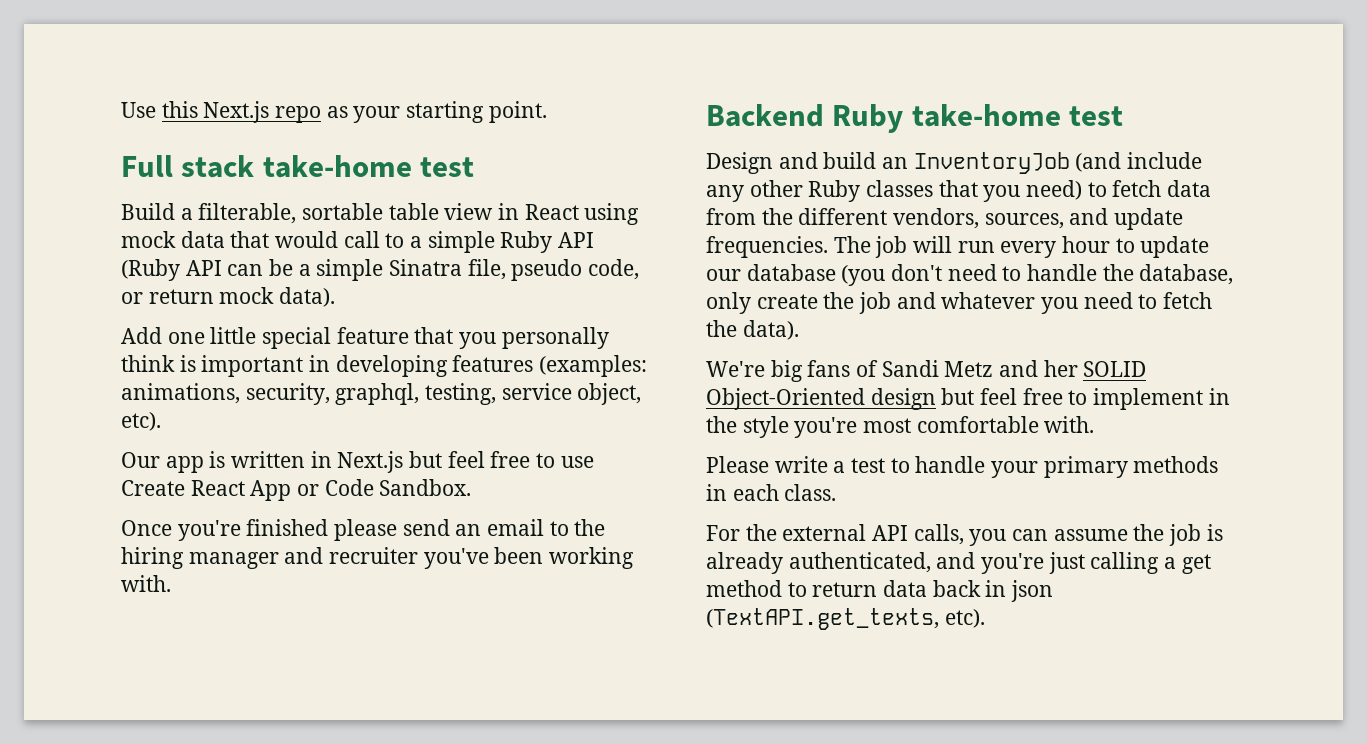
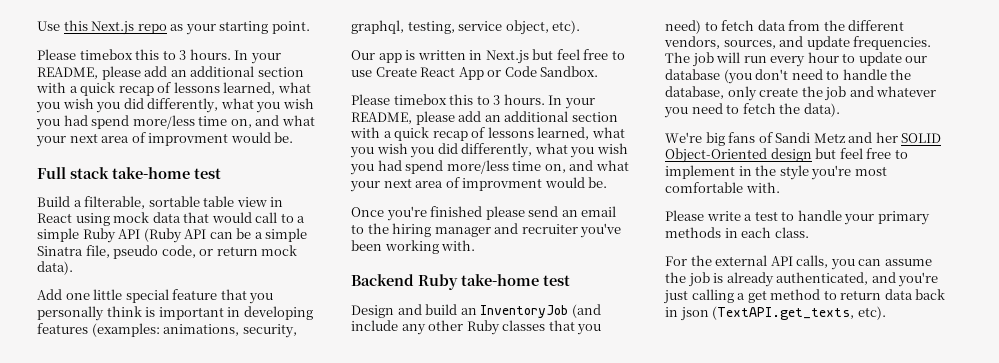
  Use this Next.js repo as your starting point.
+ Please timebox this to 3 hours. In your README, please add an additional section with a quick recap of lessons learned, what you wish you did differently, what you wish you had spend more/less time on, and what your next area of improvment would be.
  Our app is written in Next.js but feel free to use Create React App or Code Sandbox.
+ Please timebox this to 3 hours. In your README, please add an additional section with a quick recap of lessons learned, what you wish you did differently, what you wish you had spend more/less time on, and what your next area of improvment would be.

